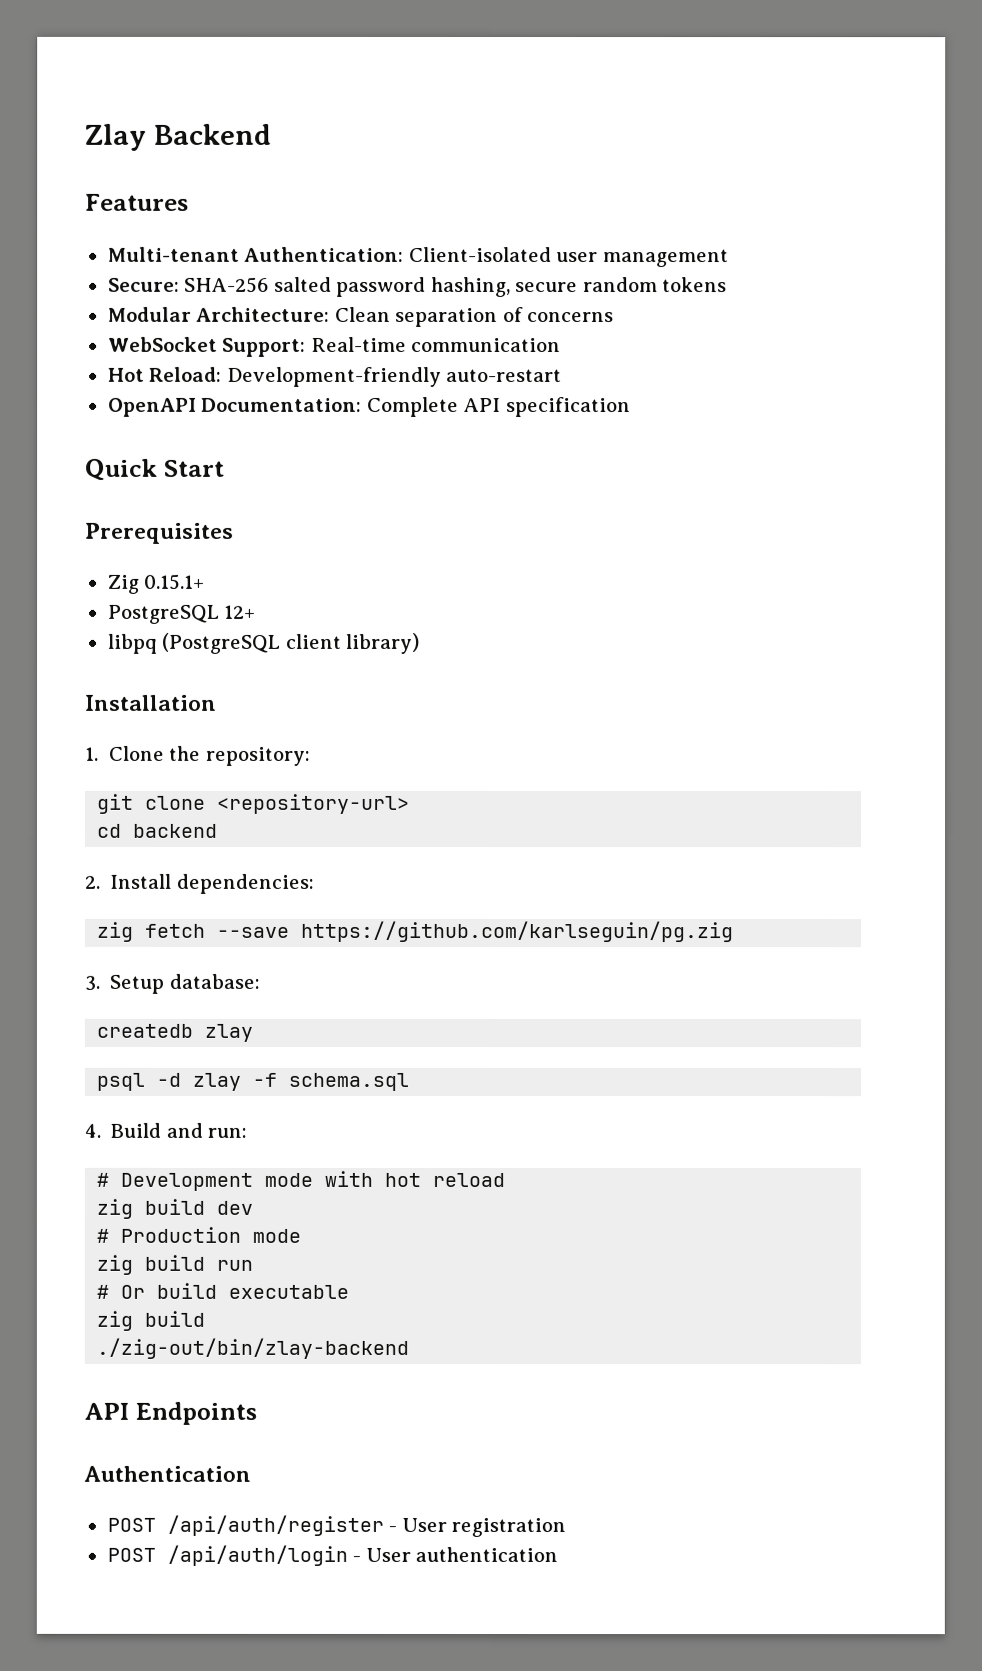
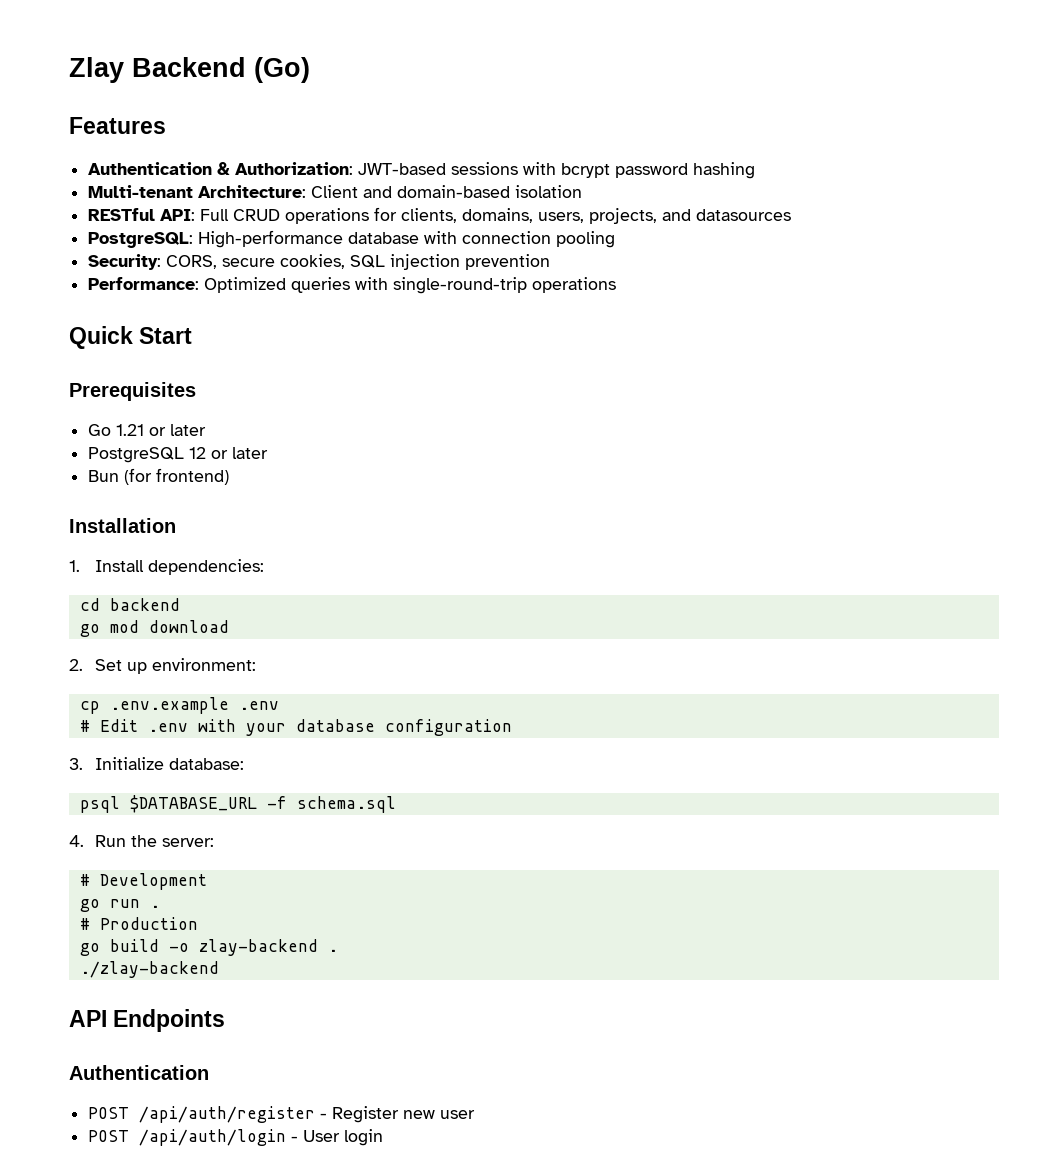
- Zlay Backend
+ Zlay Backend (Go)
- Multi-tenant Authentication: Client-isolated user management
- Secure: SHA-256 salted password hashing, secure random tokens
- Modular Architecture: Clean separation of concerns
- WebSocket Support: Real-time communication
- Hot Reload: Development-friendly auto-restart
- OpenAPI Documentation: Complete API specification
+ Authentication & Authorization: JWT-based sessions with bcrypt password hashing
+ Multi-tenant Architecture: Client and domain-based isolation
+ RESTful API: Full CRUD operations for clients, domains, users, projects, and datasources
+ PostgreSQL: High-performance database with connection pooling
+ Security: CORS, secure cookies, SQL injection prevention
+ Performance: Optimized queries with single-round-trip operations
  Quick Start
  Prerequisites
- Zig 0.15.1+
- PostgreSQL 12+
- libpq (PostgreSQL client library)
+ Go 1.21 or later
+ PostgreSQL 12 or later
+ Bun (for frontend)
  Installation
- 1. Clone the repository:
- git clone <repository-url>
+ 1. Install dependencies:
  cd backend
- 2. Install dependencies:
- zig fetch --save https://github.com/karlseguin/pg.zig
- 3. Setup database:
+ go mod download
+ 2. Set up environment:
+ cp .env.example .env
+ # Edit .env with your database configuration
+ 3. Initialize database:
- createdb zlay
- psql -d zlay -f schema.sql
+ psql $DATABASE_URL -f schema.sql
- 4. Build and run:
+ 4. Run the server:
- # Development mode with hot reload
- zig build dev
- # Production mode
- zig build run
- # Or build executable
- zig build
- ./zig-out/bin/zlay-backend
+ # Development
+ go run .
+ # Production
+ go build -o zlay-backend .
+ ./zlay-backend
- POST /api/auth/register - User registration
+ POST /api/auth/register - Register new user
- POST /api/auth/login - User authentication
+ POST /api/auth/login - User login

